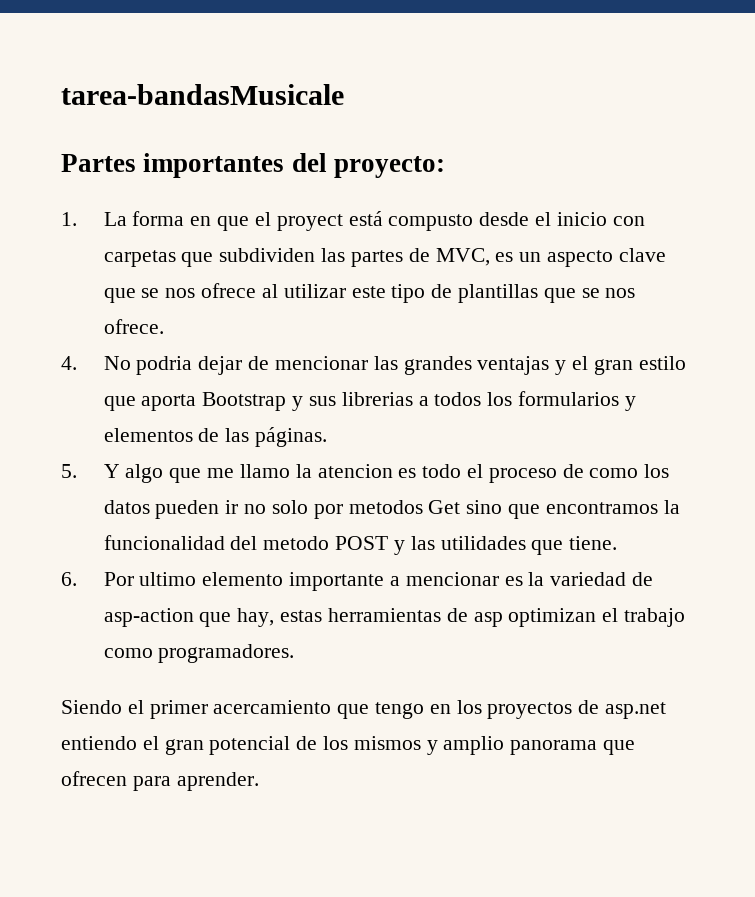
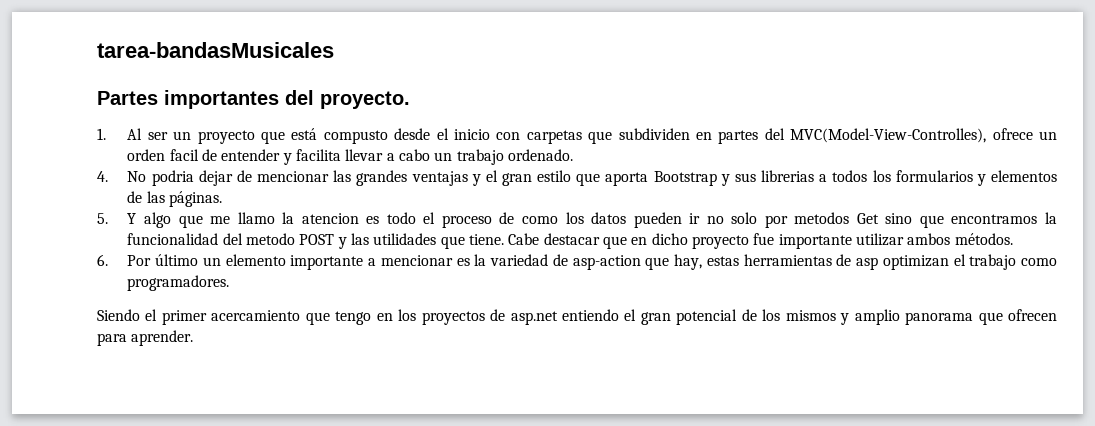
- tarea-bandasMusicale
+ tarea-bandasMusicales
- Partes importantes del proyecto:
+ Partes importantes del proyecto.
- 1. La forma en que el proyect está compusto desde el inicio con carpetas que subdividen las partes de MVC, es un aspecto clave que se nos ofrece al utilizar este tipo de plantillas que se nos ofrece.
+ 1. Al ser un proyecto que está compusto desde el inicio con carpetas que subdividen en partes del MVC(Model-View-Controlles), ofrece un orden facil de entender y facilita llevar a cabo un trabajo ordenado.
+ Cabe destacar que en dicho proyecto fue importante utilizar ambos métodos.
- 6. Por ultimo elemento importante a mencionar es la variedad de asp-action que hay, estas herramientas de asp optimizan el trabajo como programadores.
+ 6. Por último un elemento importante a mencionar es la variedad de asp-action que hay, estas herramientas de asp optimizan el trabajo como programadores.

